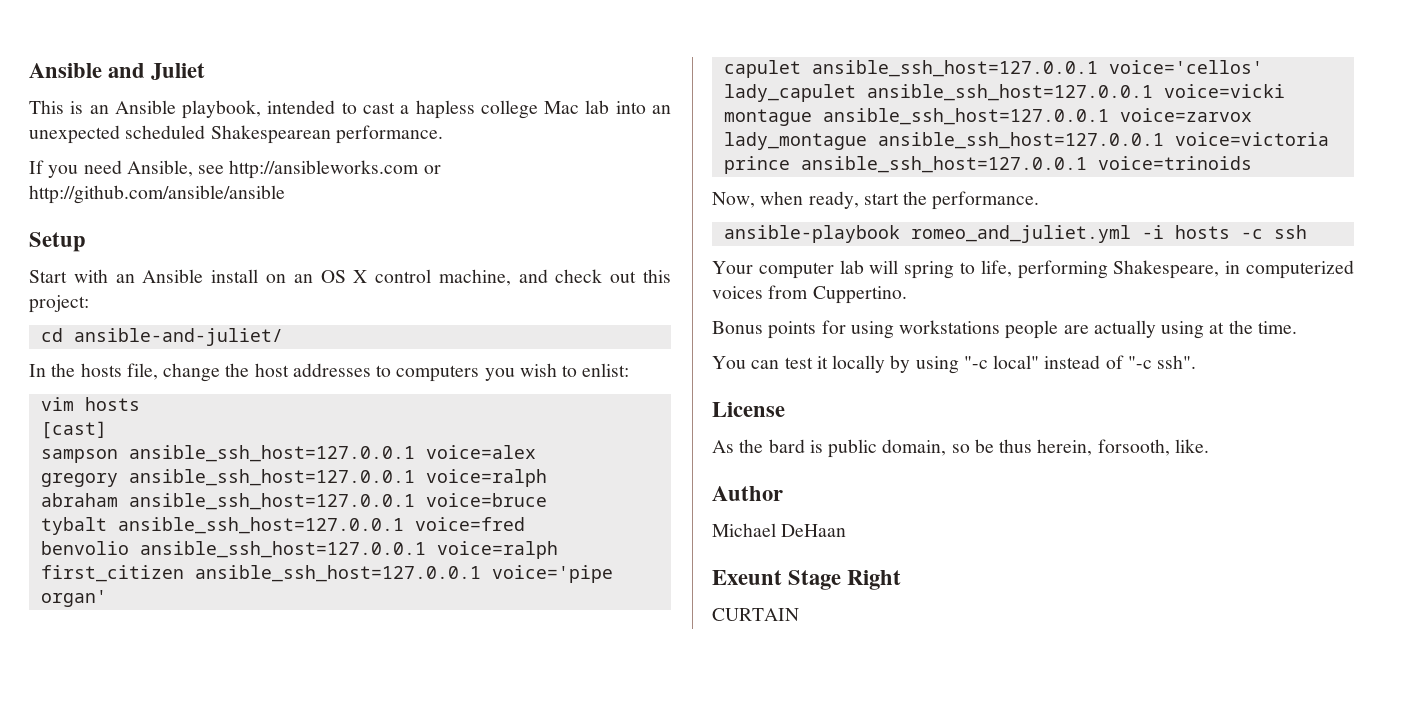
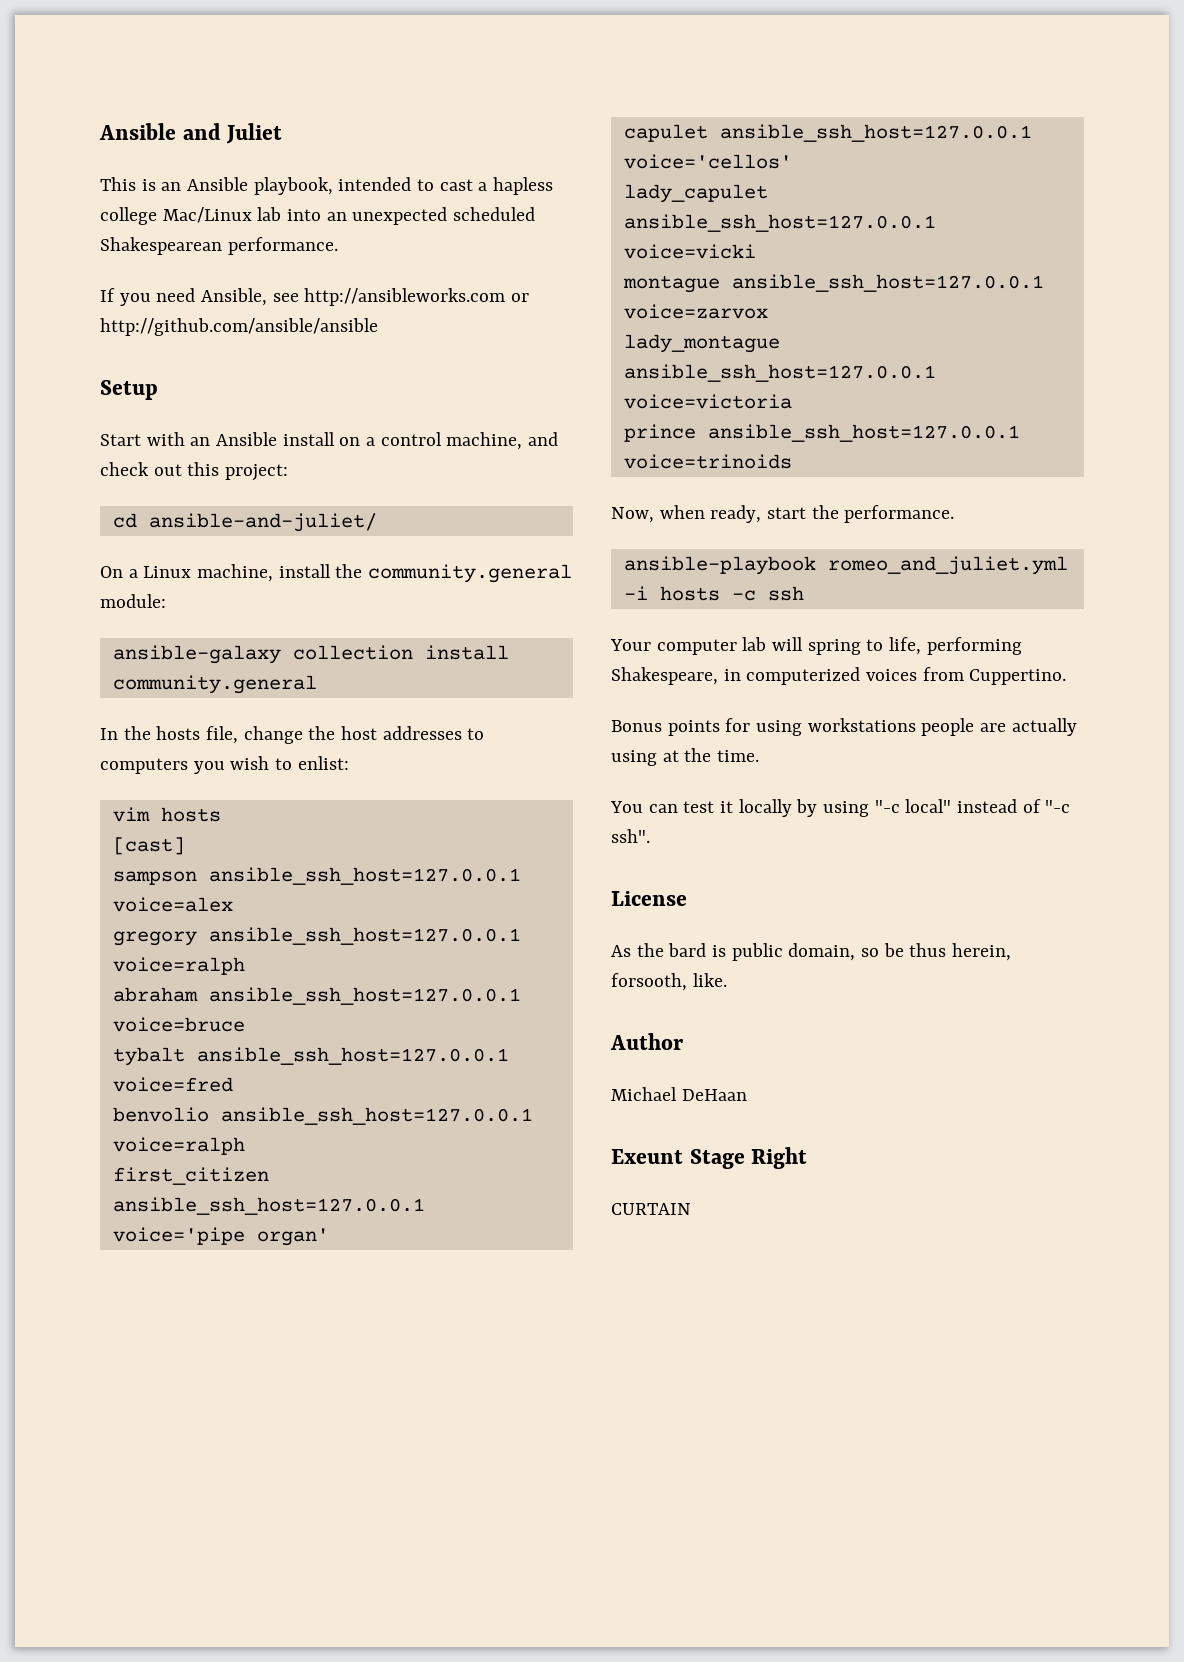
- This is an Ansible playbook, intended to cast a hapless college Mac lab into an unexpected scheduled Shakespearean performance.
+ This is an Ansible playbook, intended to cast a hapless college Mac/Linux lab into an unexpected scheduled Shakespearean performance.
- Start with an Ansible install on an OS X control machine, and check out this project:
+ Start with an Ansible install on a control machine, and check out this project:
+ On a Linux machine, install the community.general module:
+ ansible-galaxy collection install community.general

